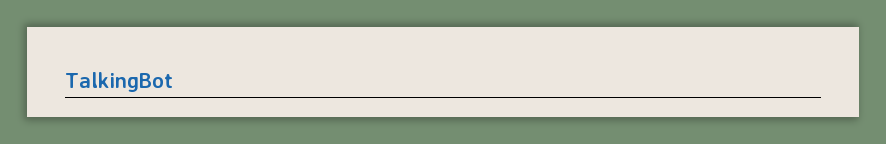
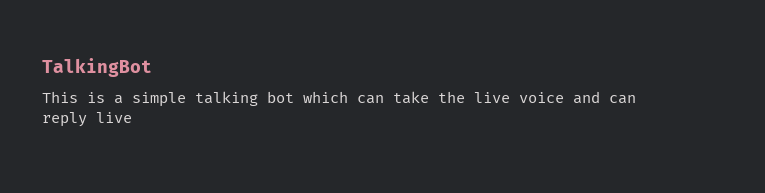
+ This is a simple talking bot which can take the live voice and can reply live

